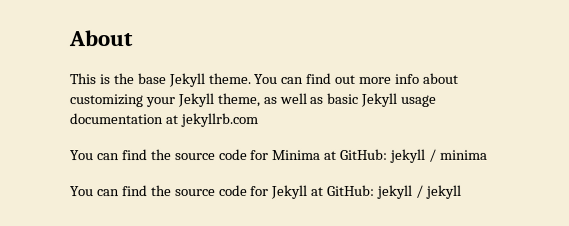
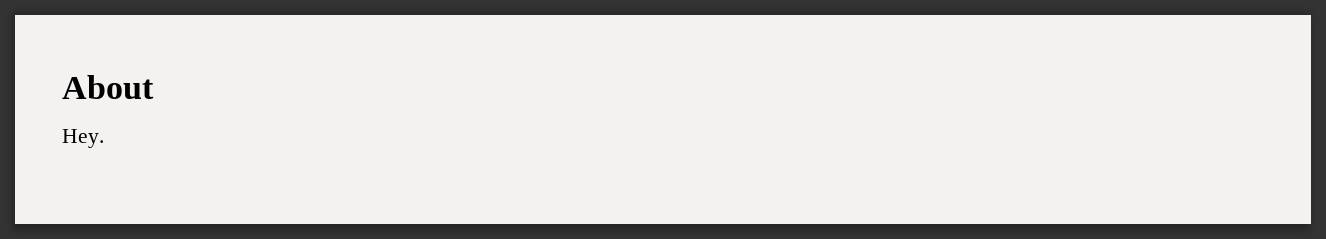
- This is the base Jekyll theme. You can find out more info about customizing your Jekyll theme, as well as basic Jekyll usage documentation at jekyllrb.com
- You can find the source code for Minima at GitHub: jekyll / minima
- You can find the source code for Jekyll at GitHub: jekyll / jekyll
+ Hey.

